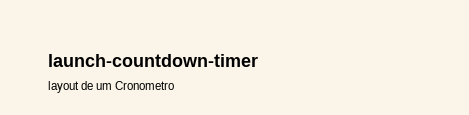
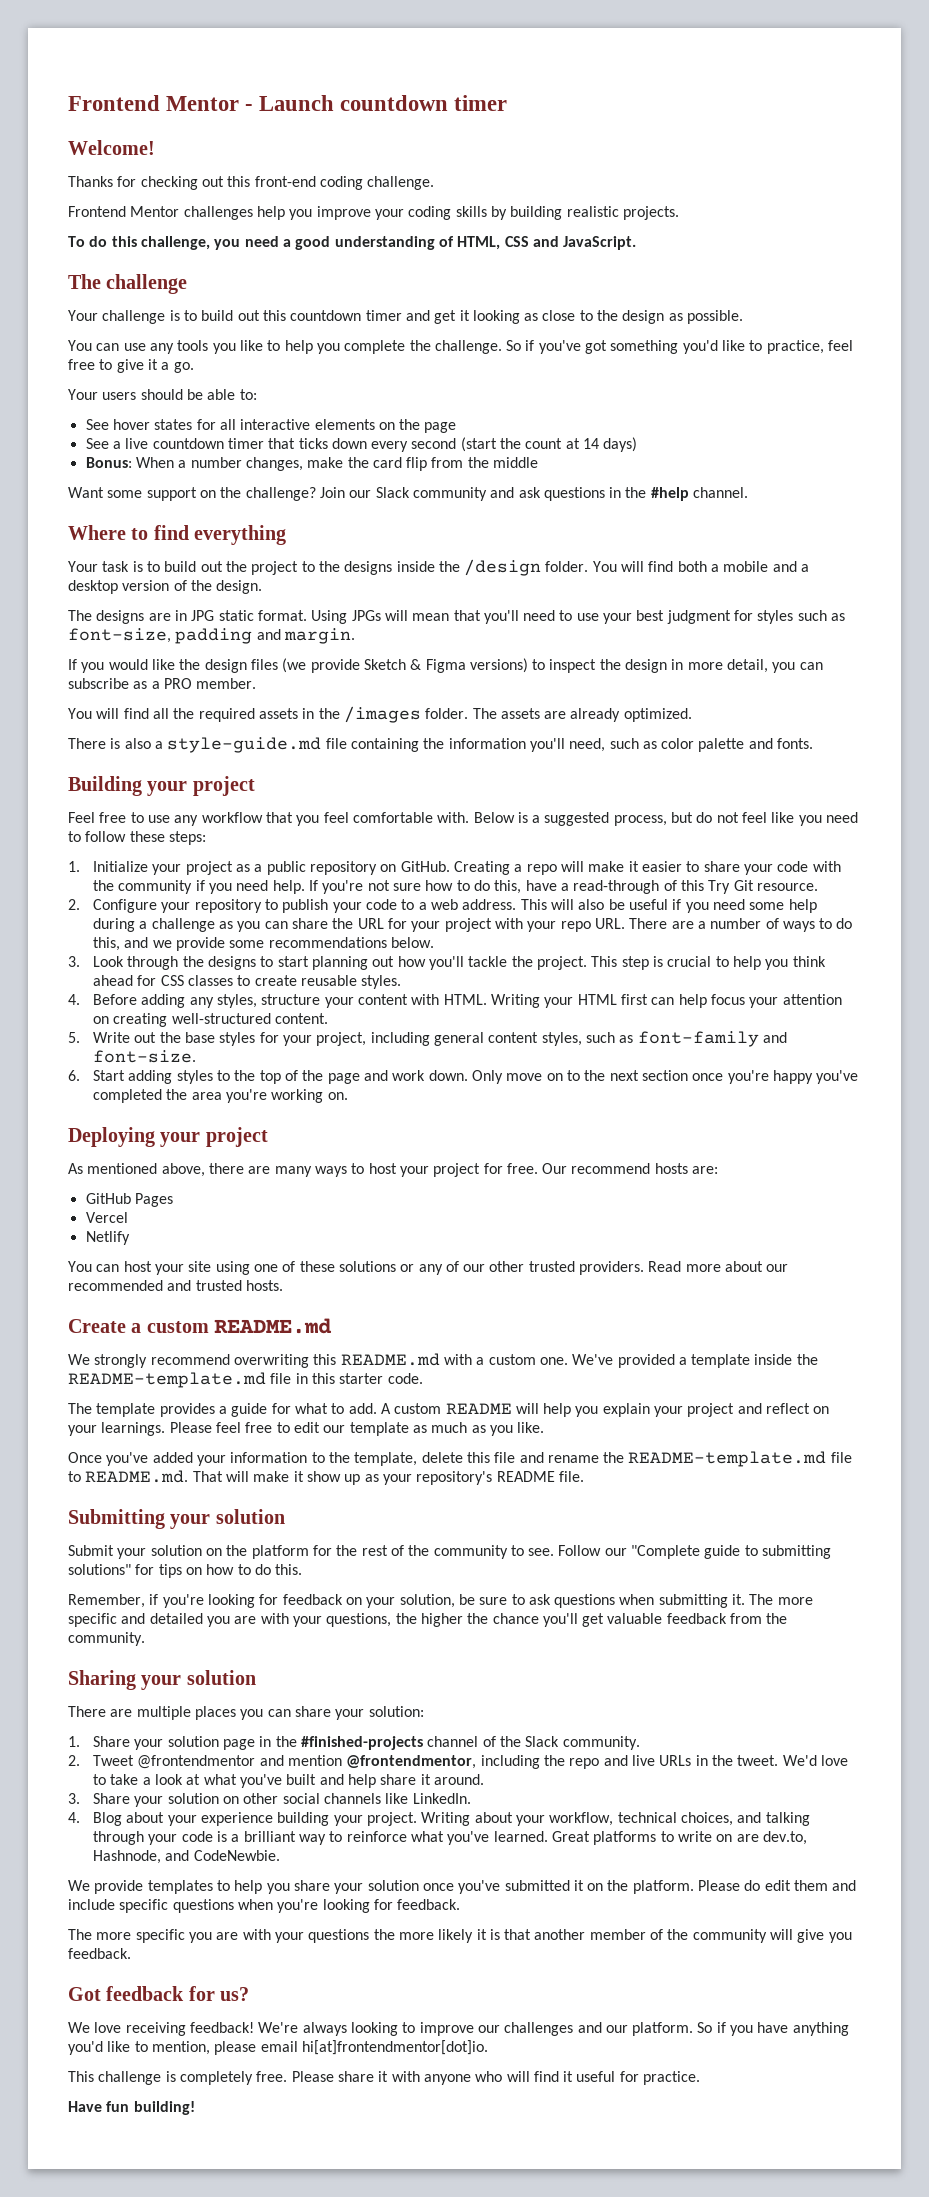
- launch-countdown-timer
- layout de um Cronometro
+ Frontend Mentor - Launch countdown timer
+ Welcome!
+ Thanks for checking out this front-end coding challenge.
+ Frontend Mentor challenges help you improve your coding skills by building realistic projects.
+ To do this challenge, you need a good understanding of HTML, CSS and JavaScript.
+ The challenge
+ Your challenge is to build out this countdown timer and get it looking as close to the design as possible.
+ You can use any tools you like to help you complete the challenge. So if you've got something you'd like to practice, feel free to give it a go.
+ Your users should be able to:
+ See hover states for all interactive elements on the page
+ See a live countdown timer that ticks down every second (start the count at 14 days)
+ Bonus: When a number changes, make the card flip from the middle
+ Want some support on the challenge? Join our Slack community and ask questions in the #help channel.
+ Where to find everything
+ Your task is to build out the project to the designs inside the /design folder. You will find both a mobile and a desktop version of the design.
+ The designs are in JPG static format. Using JPGs will mean that you'll need to use your best judgment for styles such as font-size, padding and margin.
+ If you would like the design files (we provide Sketch & Figma versions) to inspect the design in more detail, you can subscribe as a PRO member.
+ You will find all the required assets in the /images folder. The assets are already optimized.
+ There is also a style-guide.md file containing the information you'll need, such as color palette and fonts.
+ Building your project
+ Feel free to use any workflow that you feel comfortable with. Below is a suggested process, but do not feel like you need to follow these steps:
+ 1. Initialize your project as a public repository on GitHub. Creating a repo will make it easier to share your code with the community if you need help. If you're not sure how to do this, have a read-through of this Try Git resource.
+ 2. Configure your repository to publish your code to a web address. This will also be useful if you need some help during a challenge as you can share the URL for your project with your repo URL. There are a number of ways to do this, and we provide some recommendations below.
+ 3. Look through the designs to start planning out how you'll tackle the project. This step is crucial to help you think ahead for CSS classes to create reusable styles.
+ 4. Before adding any styles, structure your content with HTML. Writing your HTML first can help focus your attention on creating well-structured content.
+ 5. Write out the base styles for your project, including general content styles, such as font-family and font-size.
+ 6. Start adding styles to the top of the page and work down. Only move on to the next section once you're happy you've completed the area you're working on.
+ Deploying your project
+ As mentioned above, there are many ways to host your project for free. Our recommend hosts are:
+ GitHub Pages
+ Vercel
+ Netlify
+ You can host your site using one of these solutions or any of our other trusted providers. Read more about our recommended and trusted hosts.
+ Create a custom README.md
+ We strongly recommend overwriting this README.md with a custom one. We've provided a template inside the README-template.md file in this starter code.
+ The template provides a guide for what to add. A custom README will help you explain your project and reflect on your learnings. Please feel free to edit our template as much as you like.
+ Once you've added your information to the template, delete this file and rename the README-template.md file to README.md. That will make it show up as your repository's README file.
+ Submitting your solution
+ Submit your solution on the platform for the rest of the community to see. Follow our "Complete guide to submitting solutions" for tips on how to do this.
+ Remember, if you're looking for feedback on your solution, be sure to ask questions when submitting it. The more specific and detailed you are with your questions, the higher the chance you'll get valuable feedback from the community.
+ Sharing your solution
+ There are multiple places you can share your solution:
+ 1. Share your solution page in the #finished-projects channel of the Slack community.
+ 2. Tweet @frontendmentor and mention @frontendmentor, including the repo and live URLs in the tweet. We'd love to take a look at what you've built and help share it around.
+ 3. Share your solution on other social channels like LinkedIn.
+ 4. Blog about your experience building your project. Writing about your workflow, technical choices, and talking through your code is a brilliant way to reinforce what you've learned. Great platforms to write on are dev.to, Hashnode, and CodeNewbie.
+ We provide templates to help you share your solution once you've submitted it on the platform. Please do edit them and include specific questions when you're looking for feedback.
+ The more specific you are with your questions the more likely it is that another member of the community will give you feedback.
+ Got feedback for us?
+ We love receiving feedback! We're always looking to improve our challenges and our platform. So if you have anything you'd like to mention, please email hi[at]frontendmentor[dot]io.
+ This challenge is completely free. Please share it with anyone who will find it useful for practice.
+ Have fun building!

